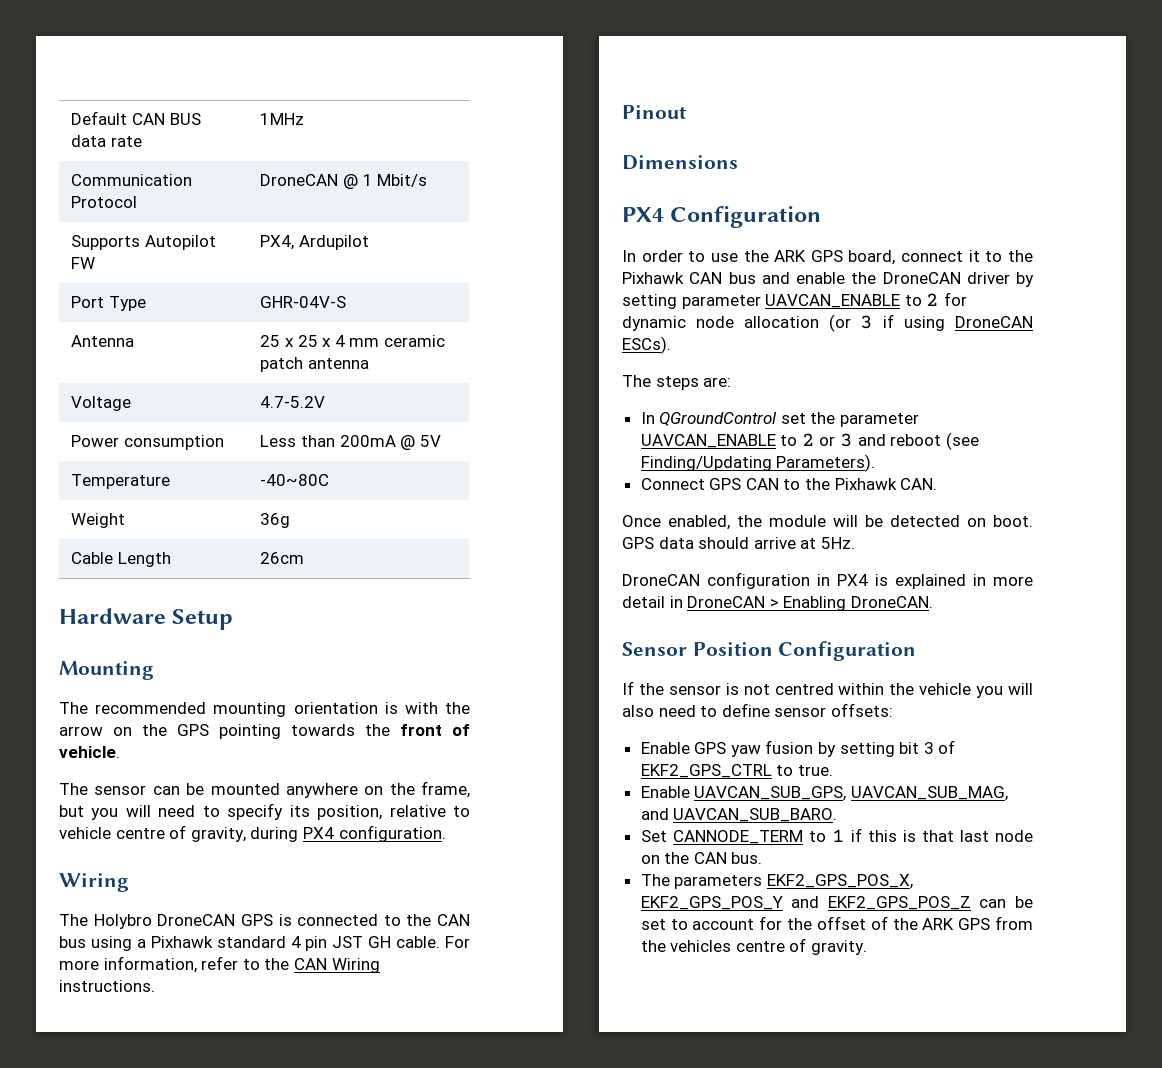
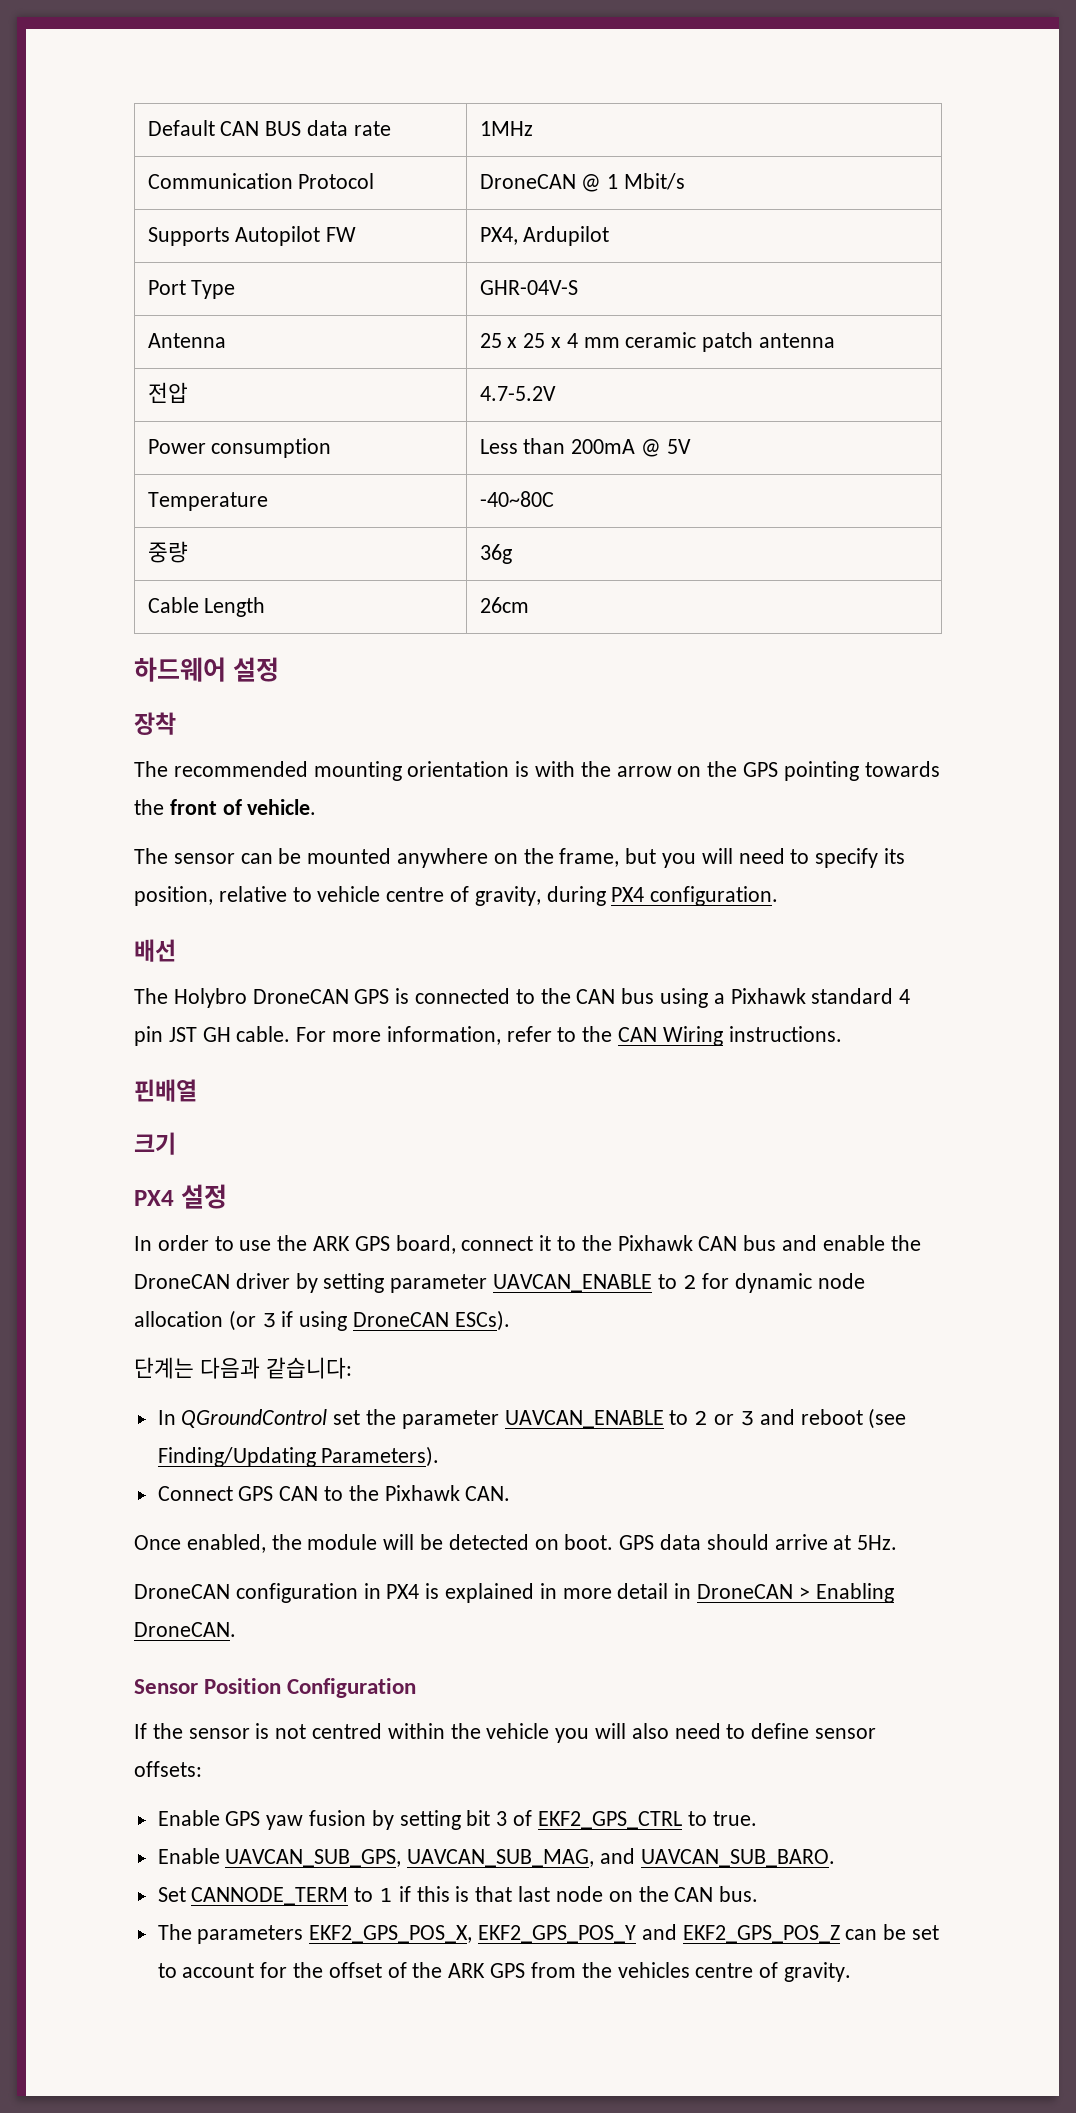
- Voltage | 4.7-5.2V
+ 전압 | 4.7-5.2V
- Weight | 36g
+ 중량 | 36g
- Hardware Setup
- Mounting
+ 하드웨어 설정
+ 장착
  The sensor can be mounted anywhere on the frame, but you will need to specify its position, relative to vehicle centre of gravity, during PX4 configuration.
- Wiring
+ 배선
- Pinout
- Dimensions
- PX4 Configuration
+ 핀배열
+ 크기
+ PX4 설정
- The steps are:
+ 단계는 다음과 같습니다:

